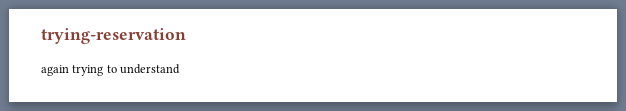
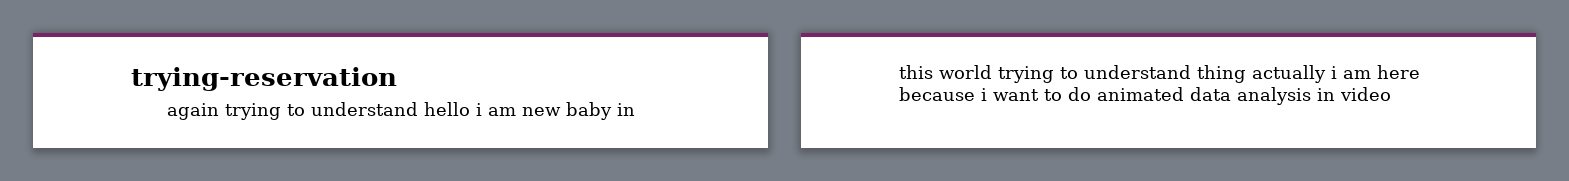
- again trying to understand
+ again trying to understand hello i am new baby in this world trying to understand thing actually i am here because i want to do animated data analysis in video

